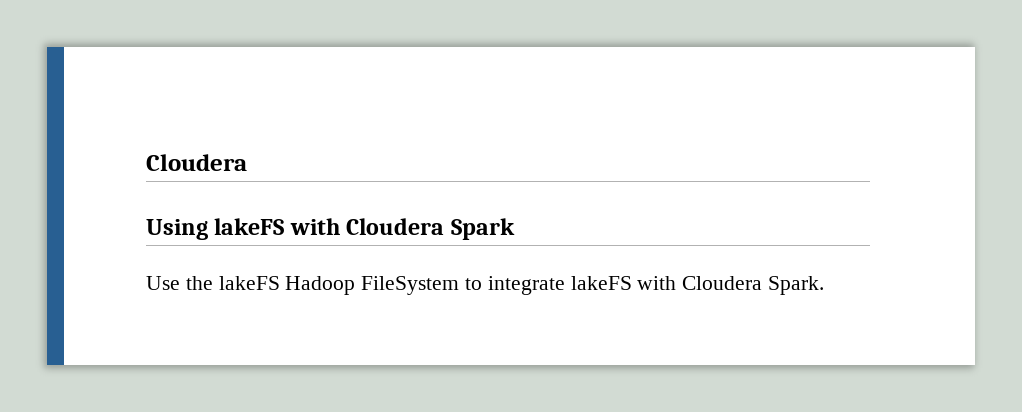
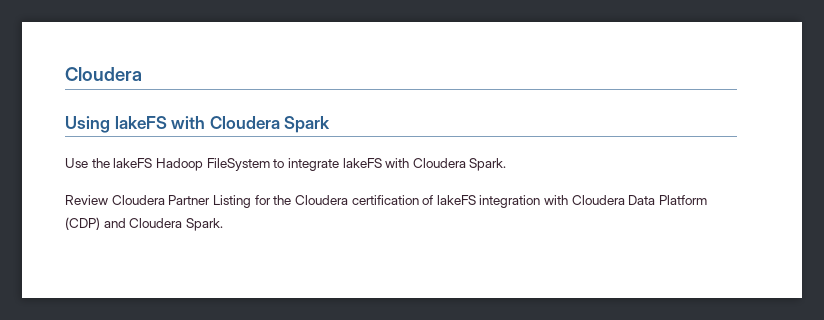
+ Review Cloudera Partner Listing for the Cloudera certification of lakeFS integration with Cloudera Data Platform (CDP) and Cloudera Spark.

